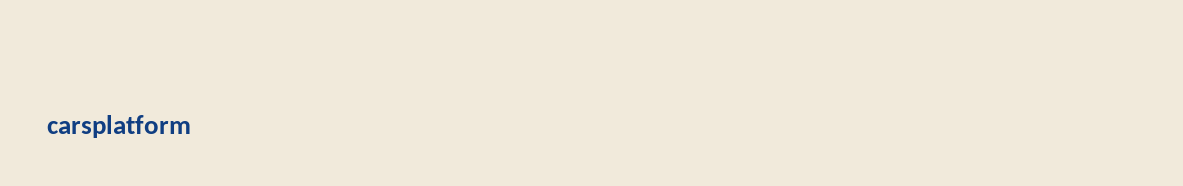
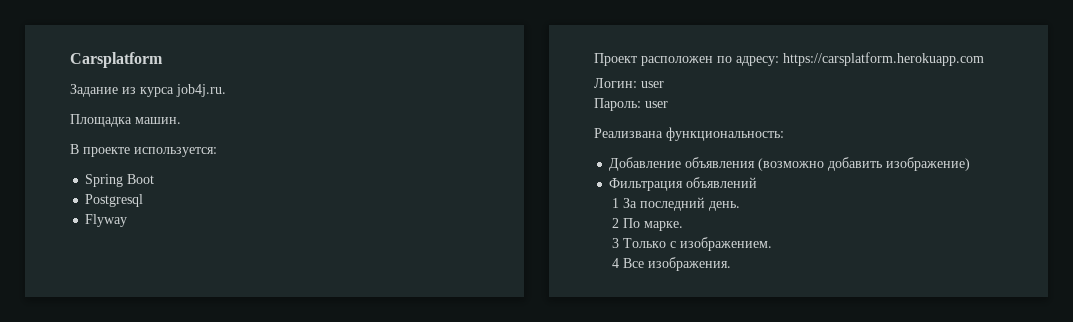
- carsplatform
+ Сarsplatform
+ Задание из курса job4j.ru.
+ Площадка машин.
+ В проекте используется:
+ Spring Boot
+ Postgresql
+ Flyway
+ Проект расположен по адресу: https://carsplatform.herokuapp.com
+ Логин: user
+ Пароль: user
+ Реализвана функциональность:
+ Добавление объявления (возможно добавить изображение)
+ Фильтрация объявлений
+ 1 За последний день.
+ 2 По марке.
+ 3 Только с изображением.
+ 4 Все изображения.

